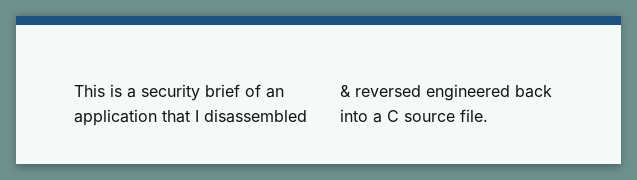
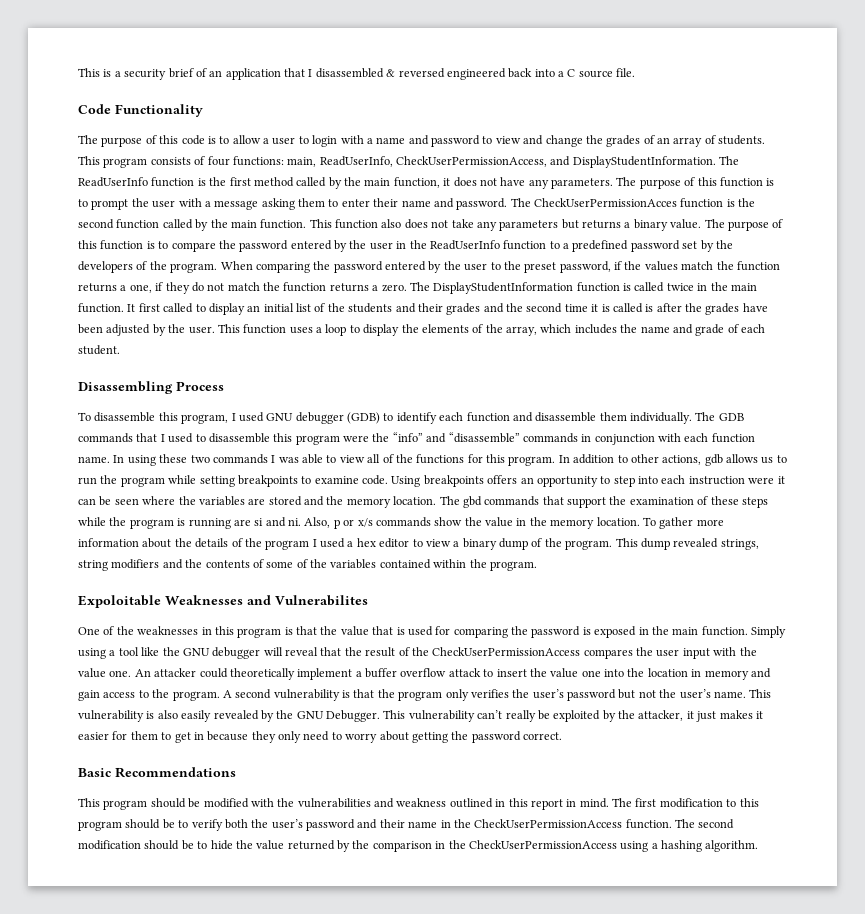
+ Code Functionality
+ The purpose of this code is to allow a user to login with a name and password to view and change the grades of an array of students. This program consists of four functions: main, ReadUserInfo, CheckUserPermissionAccess, and DisplayStudentInformation. The ReadUserInfo function is the first method called by the main function, it does not have any parameters. The purpose of this function is to prompt the user with a message asking them to enter their name and password. The CheckUserPermissionAcces function is the second function called by the main function. This function also does not take any parameters but returns a binary value. The purpose of this function is to compare the password entered by the user in the ReadUserInfo function to a predefined password set by the developers of the program. When comparing the password entered by the user to the preset password, if the values match the function returns a one, if they do not match the function returns a zero. The DisplayStudentInformation function is called twice in the main function. It first called to display an initial list of the students and their grades and the second time it is called is after the grades have been adjusted by the user. This function uses a loop to display the elements of the array, which includes the name and grade of each student.
+ Disassembling Process
+ To disassemble this program, I used GNU debugger (GDB) to identify each function and disassemble them individually. The GDB commands that I used to disassemble this program were the “info” and “disassemble” commands in conjunction with each function name. In using these two commands I was able to view all of the functions for this program. In addition to other actions, gdb allows us to run the program while setting breakpoints to examine code. Using breakpoints offers an opportunity to step into each instruction were it can be seen where the variables are stored and the memory location. The gbd commands that support the examination of these steps while the program is running are si and ni. Also, p or x/s commands show the value in the memory location. To gather more information about the details of the program I used a hex editor to view a binary dump of the program. This dump revealed strings, string modifiers and the contents of some of the variables contained within the program.
+ Expoloitable Weaknesses and Vulnerabilites
+ One of the weaknesses in this program is that the value that is used for comparing the password is exposed in the main function. Simply using a tool like the GNU debugger will reveal that the result of the CheckUserPermissionAccess compares the user input with the value one. An attacker could theoretically implement a buffer overflow attack to insert the value one into the location in memory and gain access to the program. A second vulnerability is that the program only verifies the user’s password but not the user’s name. This vulnerability is also easily revealed by the GNU Debugger. This vulnerability can’t really be exploited by the attacker, it just makes it easier for them to get in because they only need to worry about getting the password correct.
+ Basic Recommendations
+ This program should be modified with the vulnerabilities and weakness outlined in this report in mind. The first modification to this program should be to verify both the user’s password and their name in the CheckUserPermissionAccess function. The second modification should be to hide the value returned by the comparison in the CheckUserPermissionAccess using a hashing algorithm.

